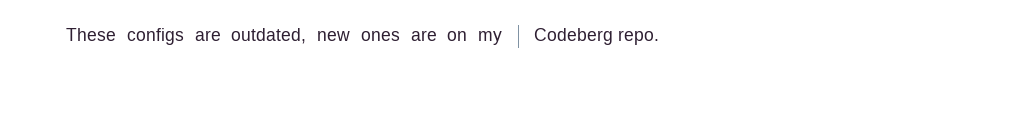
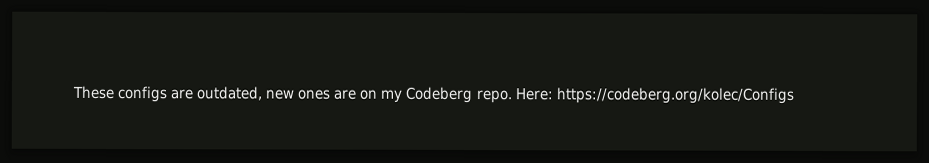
+ Here: https://codeberg.org/kolec/Configs

